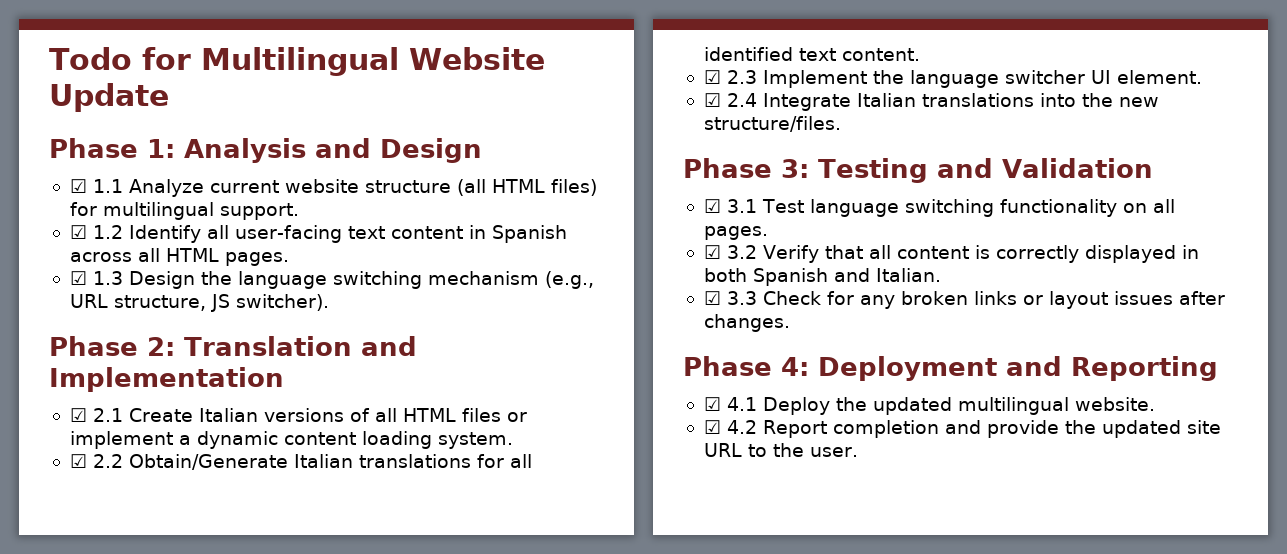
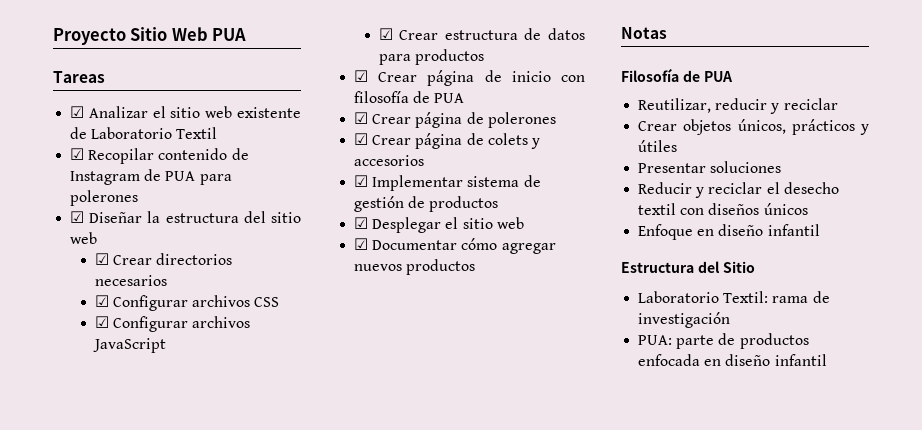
- Todo for Multilingual Website Update
- Phase 1: Analysis and Design
- ☑ 1.1 Analyze current website structure (all HTML files) for multilingual support.
- ☑ 1.2 Identify all user-facing text content in Spanish across all HTML pages.
- ☑ 1.3 Design the language switching mechanism (e.g., URL structure, JS switcher).
- Phase 2: Translation and Implementation
- ☑ 2.1 Create Italian versions of all HTML files or implement a dynamic content loading system.
- ☑ 2.2 Obtain/Generate Italian translations for all identified text content.
- ☑ 2.3 Implement the language switcher UI element.
- ☑ 2.4 Integrate Italian translations into the new structure/files.
- Phase 3: Testing and Validation
- ☑ 3.1 Test language switching functionality on all pages.
- ☑ 3.2 Verify that all content is correctly displayed in both Spanish and Italian.
- ☑ 3.3 Check for any broken links or layout issues after changes.
- Phase 4: Deployment and Reporting
- ☑ 4.1 Deploy the updated multilingual website.
- ☑ 4.2 Report completion and provide the updated site URL to the user.
+ Proyecto Sitio Web PUA
+ Tareas
+ ☑ Analizar el sitio web existente de Laboratorio Textil
+ ☑ Recopilar contenido de Instagram de PUA para polerones
+ ☑ Diseñar la estructura del sitio web
+ ☑ Crear directorios necesarios
+ ☑ Configurar archivos CSS
+ ☑ Configurar archivos JavaScript
+ ☑ Crear estructura de datos para productos
+ ☑ Crear página de inicio con filosofía de PUA
+ ☑ Crear página de polerones
+ ☑ Crear página de colets y accesorios
+ ☑ Implementar sistema de gestión de productos
+ ☑ Desplegar el sitio web
+ ☑ Documentar cómo agregar nuevos productos
+ Notas
+ Filosofía de PUA
+ Reutilizar, reducir y reciclar
+ Crear objetos únicos, prácticos y útiles
+ Presentar soluciones
+ Reducir y reciclar el desecho textil con diseños únicos
+ Enfoque en diseño infantil
+ Estructura del Sitio
+ Laboratorio Textil: rama de investigación
+ PUA: parte de productos enfocada en diseño infantil

